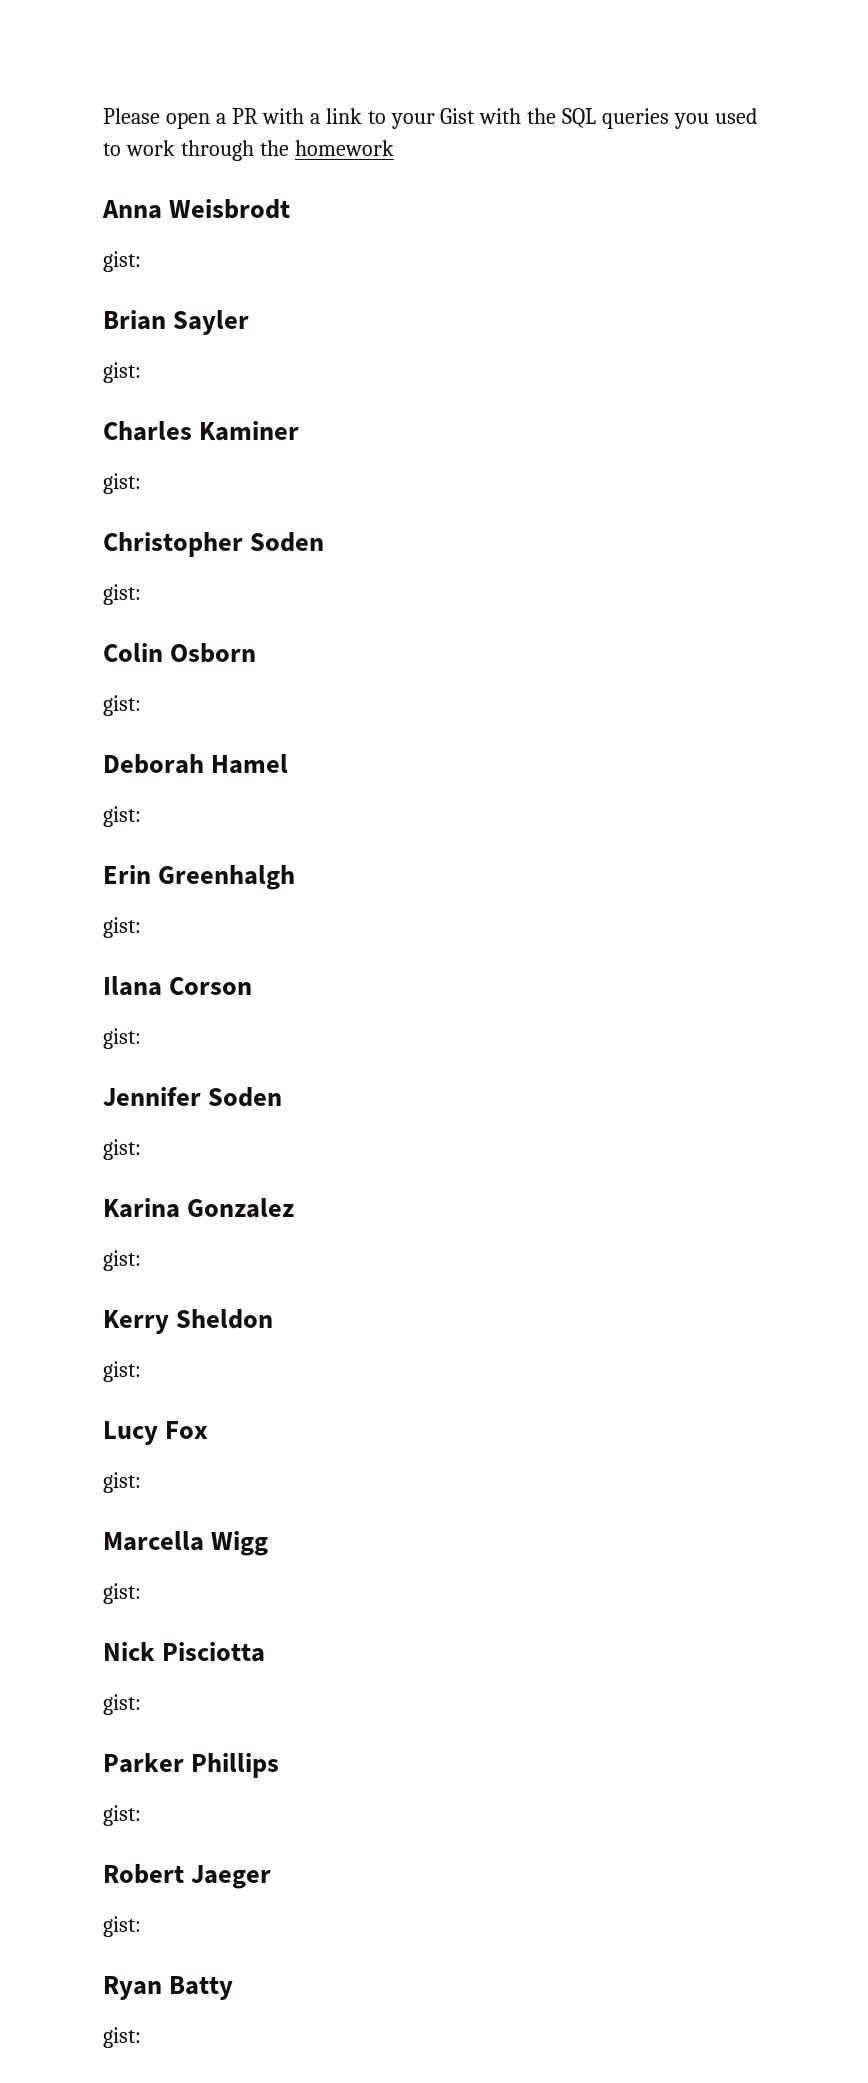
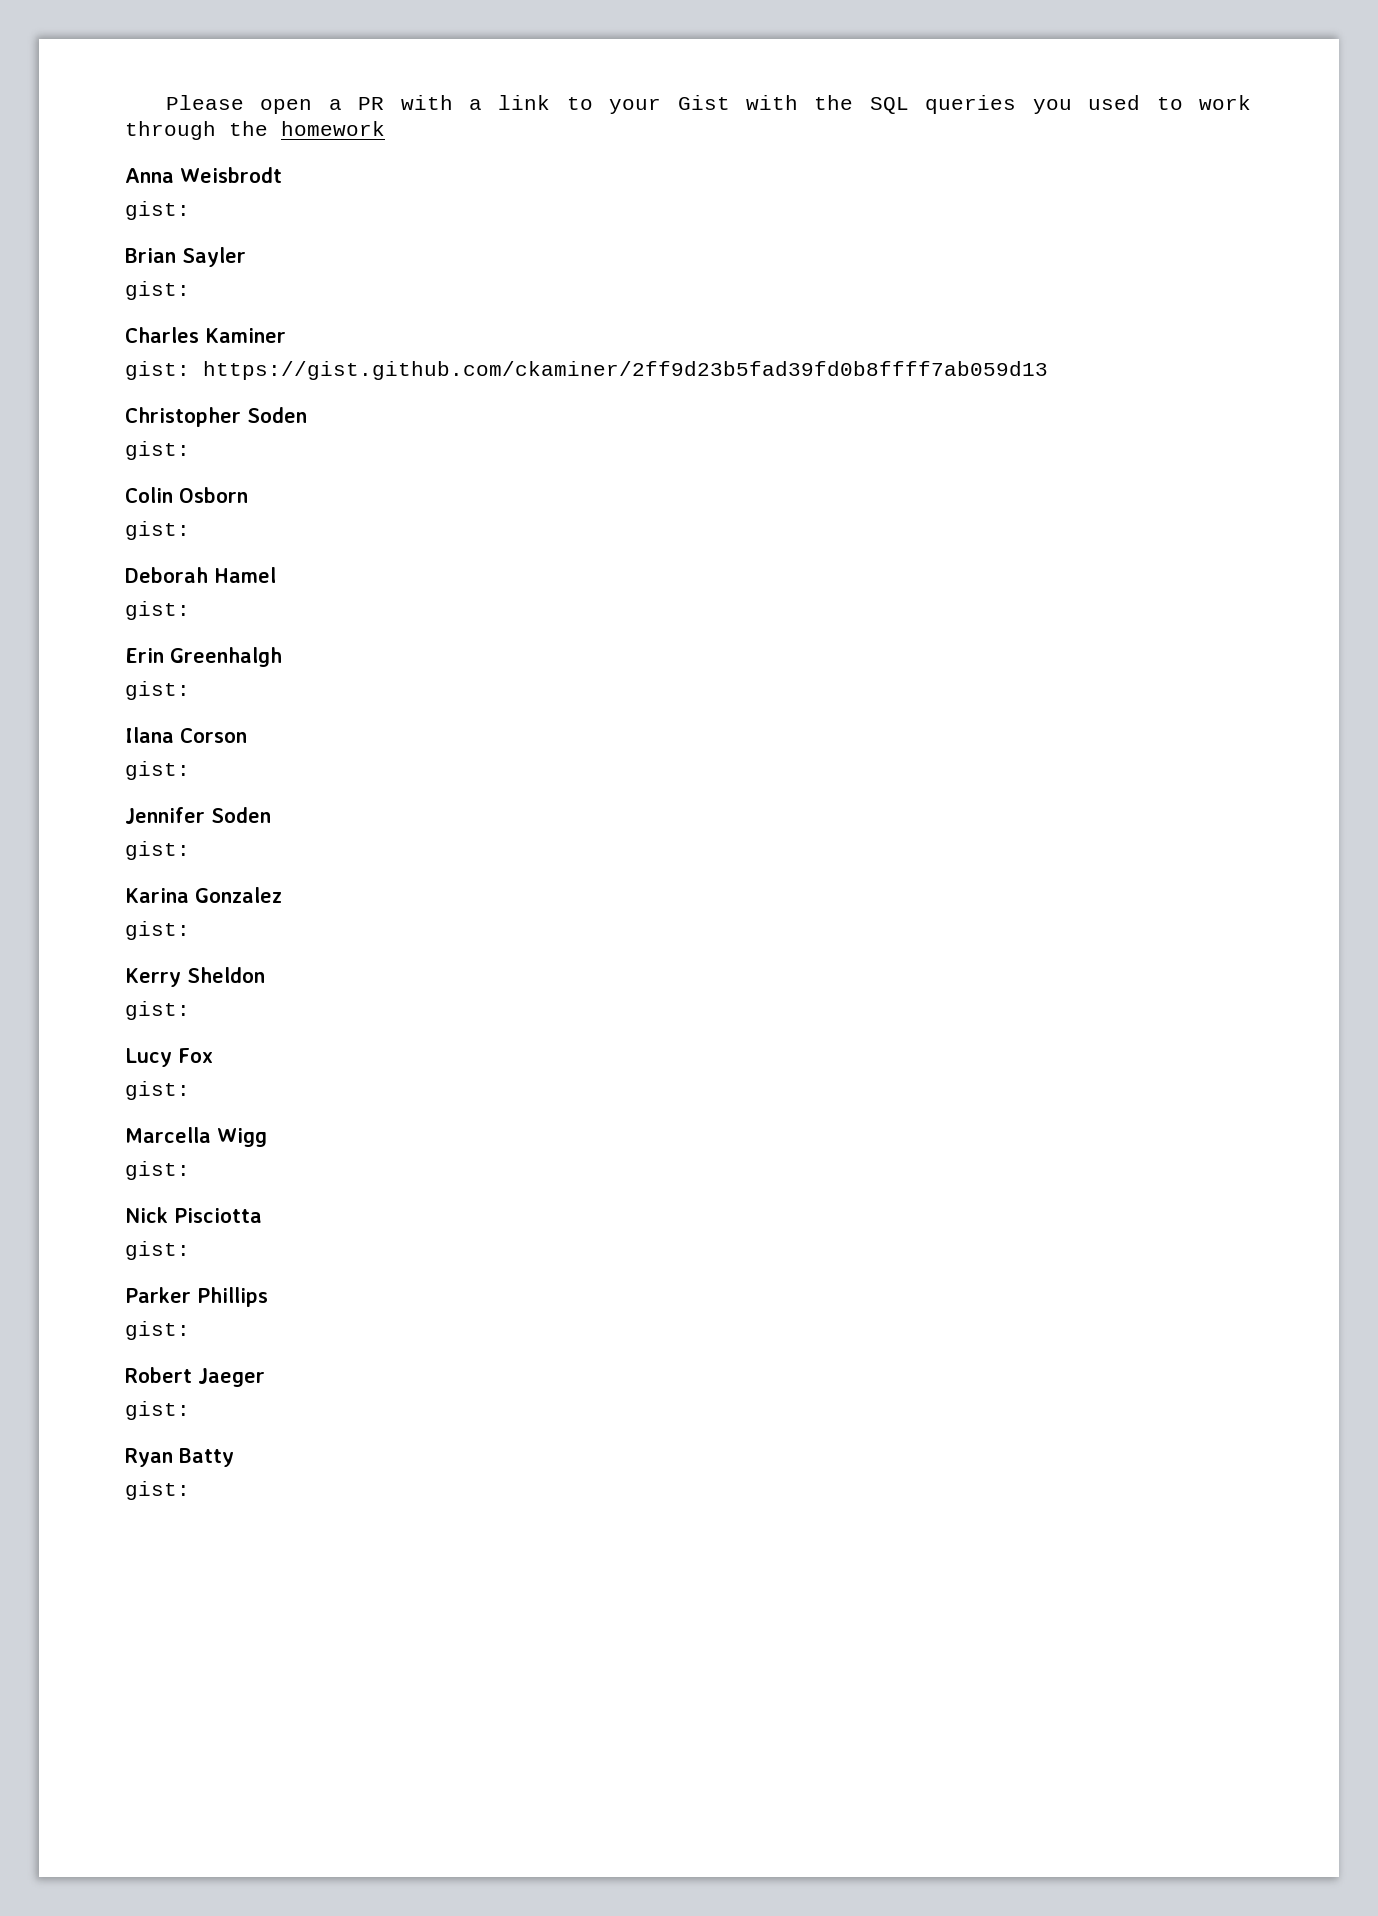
  Charles Kaminer
- gist:
+ gist: https://gist.github.com/ckaminer/2ff9d23b5fad39fd0b8ffff7ab059d13

